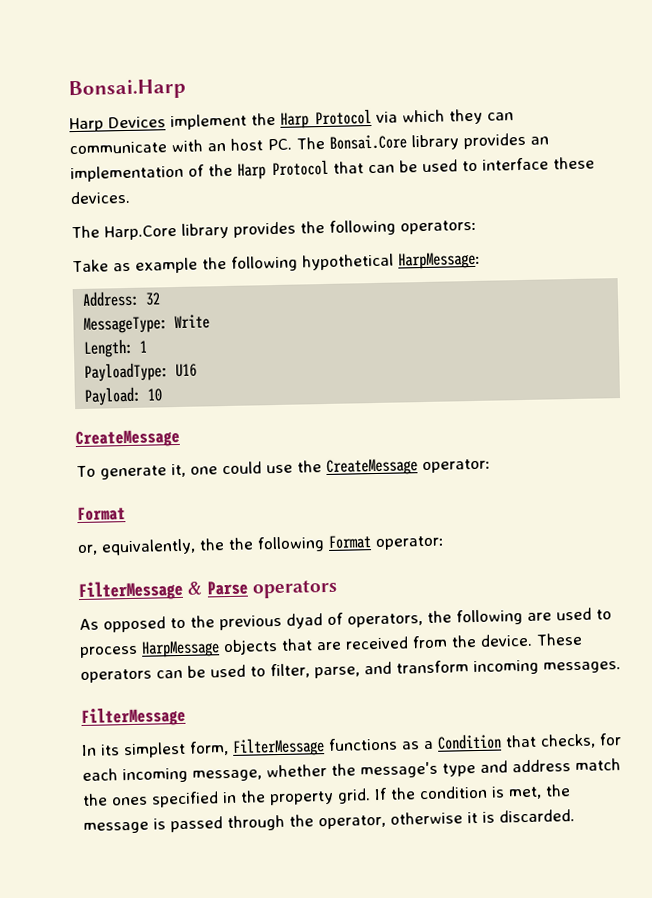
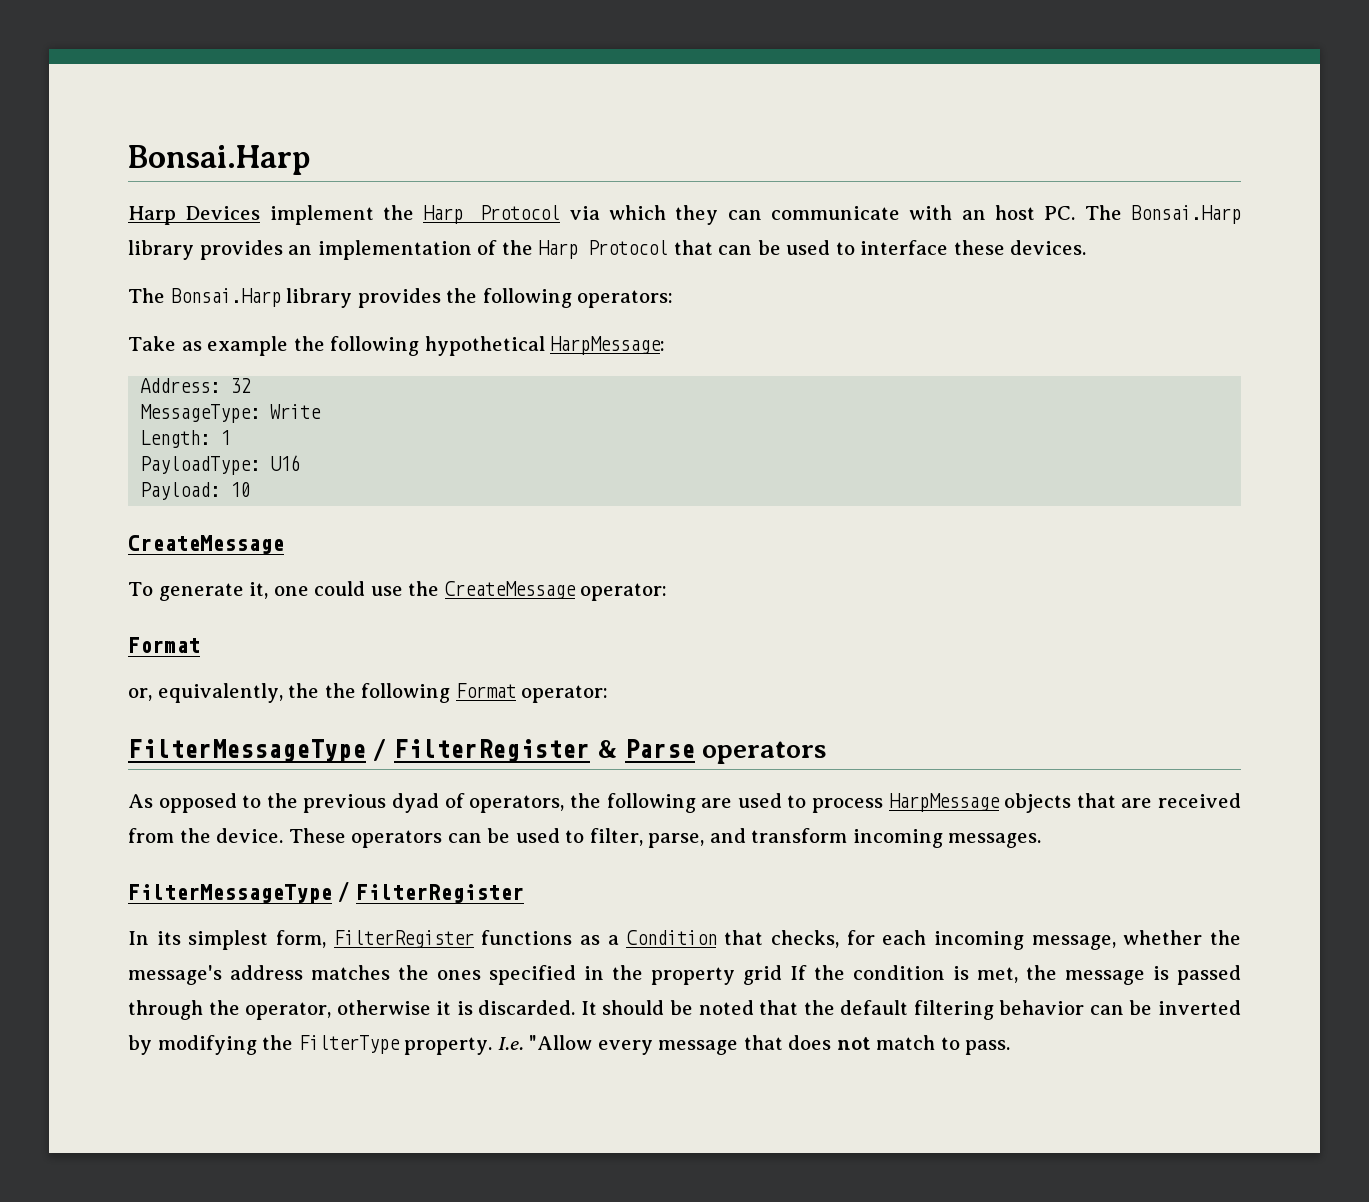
- Harp Devices implement the Harp Protocol via which they can communicate with an host PC. The Bonsai.Core library provides an implementation of the Harp Protocol that can be used to interface these devices.
+ Harp Devices implement the Harp Protocol via which they can communicate with an host PC. The Bonsai.Harp library provides an implementation of the Harp Protocol that can be used to interface these devices.
- The Harp.Core library provides the following operators:
+ The Bonsai.Harp library provides the following operators:
- FilterMessage & Parse operators
+ FilterMessageType / FilterRegister & Parse operators
  These operators can be used to filter, parse, and transform incoming messages.
- FilterMessage
+ FilterMessageType / FilterRegister
- In its simplest form, FilterMessage functions as a Condition that checks, for each incoming message, whether the message's type and address match the ones specified in the property grid. If the condition is met, the message is passed through the operator, otherwise it is discarded.
+ In its simplest form, FilterRegister functions as a Condition that checks, for each incoming message, whether the message's address matches the ones specified in the property grid If the condition is met, the message is passed through the operator, otherwise it is discarded.
+ It should be noted that the default filtering behavior can be inverted by modifying the FilterType property. I.e. "Allow every message that does not match to pass.

